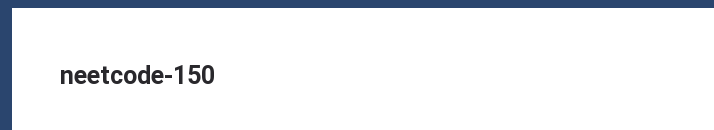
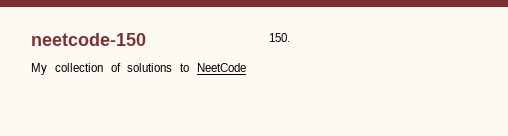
+ My collection of solutions to NeetCode 150.

